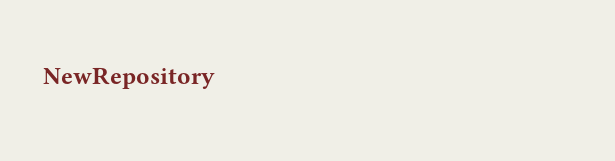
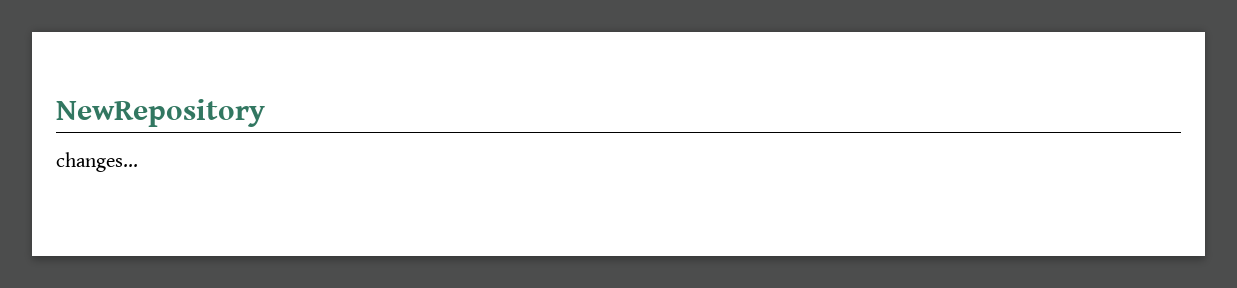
+ changes...

